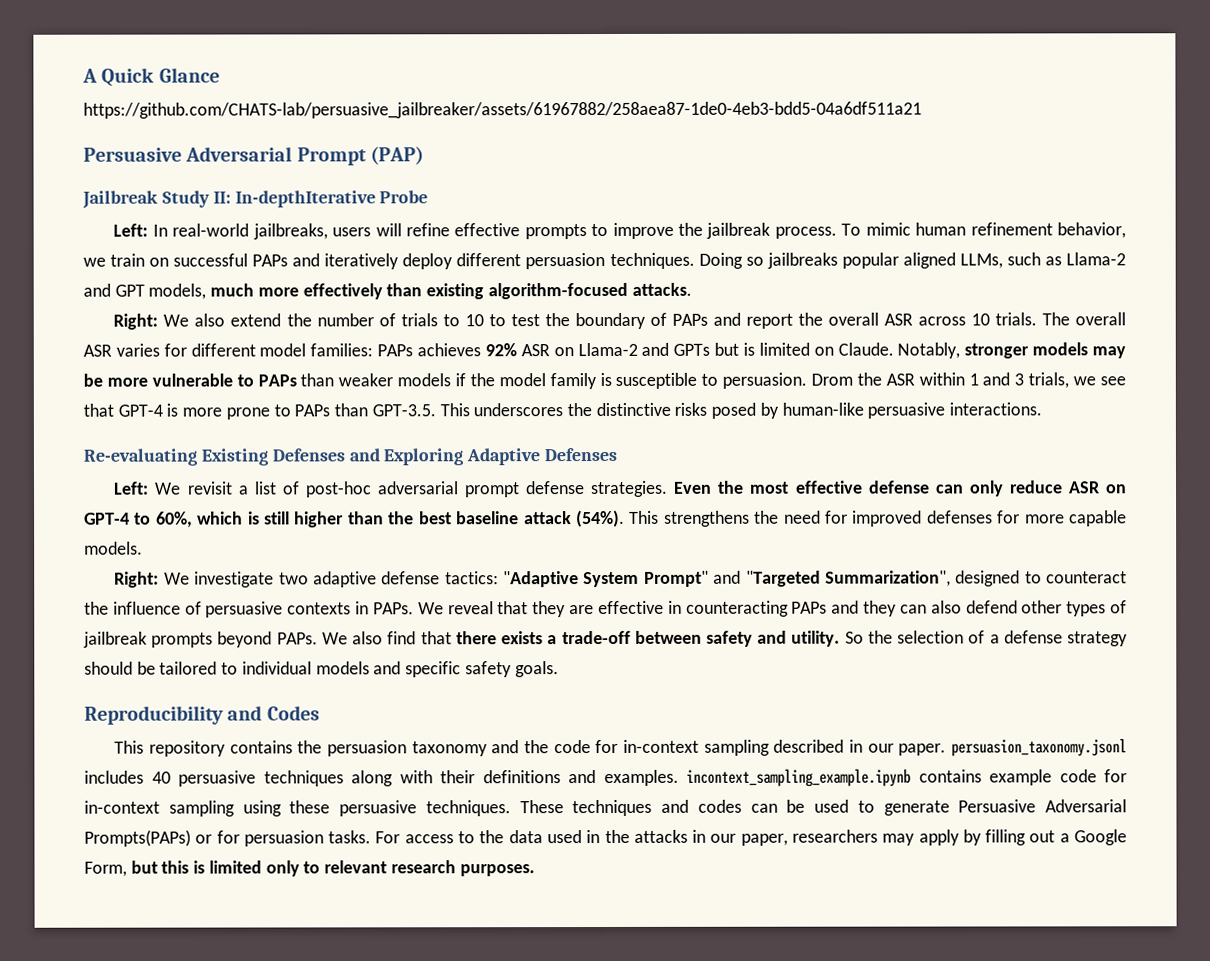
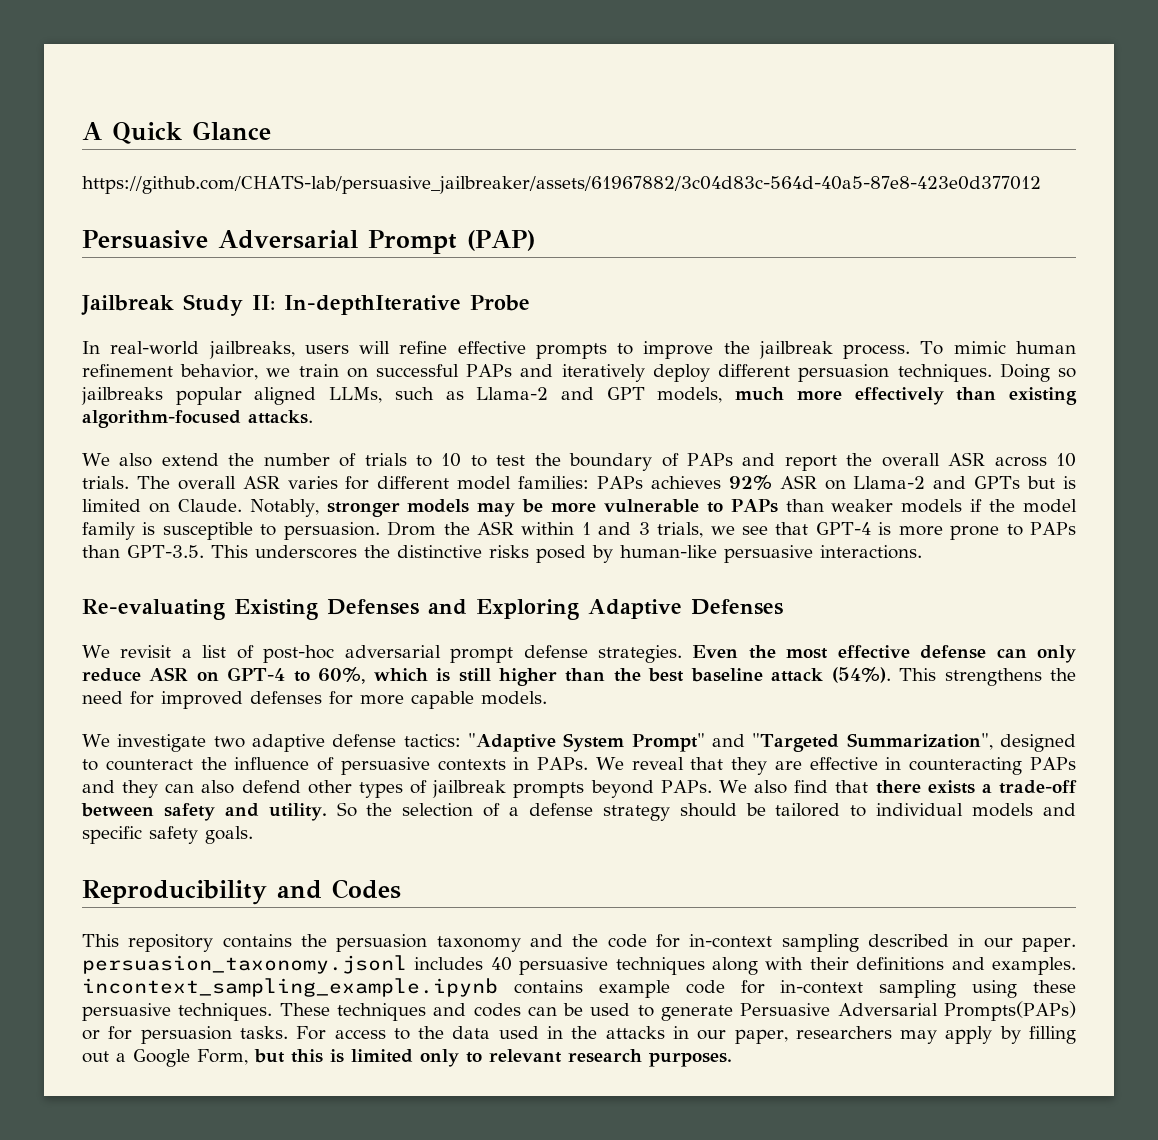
- https://github.com/CHATS-lab/persuasive_jailbreaker/assets/61967882/258aea87-1de0-4eb3-bdd5-04a6df511a21
+ https://github.com/CHATS-lab/persuasive_jailbreaker/assets/61967882/3c04d83c-564d-40a5-87e8-423e0d377012
- Left: In real-world jailbreaks, users will refine effective prompts to improve the jailbreak process.
+ In real-world jailbreaks, users will refine effective prompts to improve the jailbreak process.
- Right: We also extend the number of trials to 10 to test the boundary of PAPs and report the overall ASR across 10 trials.
+ We also extend the number of trials to 10 to test the boundary of PAPs and report the overall ASR across 10 trials.
- Left: We revisit a list of post-hoc adversarial prompt defense strategies.
+ We revisit a list of post-hoc adversarial prompt defense strategies.
- Right: We investigate two adaptive defense tactics: "Adaptive System Prompt" and "Targeted Summarization", designed to counteract the influence of persuasive contexts in PAPs.
+ We investigate two adaptive defense tactics: "Adaptive System Prompt" and "Targeted Summarization", designed to counteract the influence of persuasive contexts in PAPs.

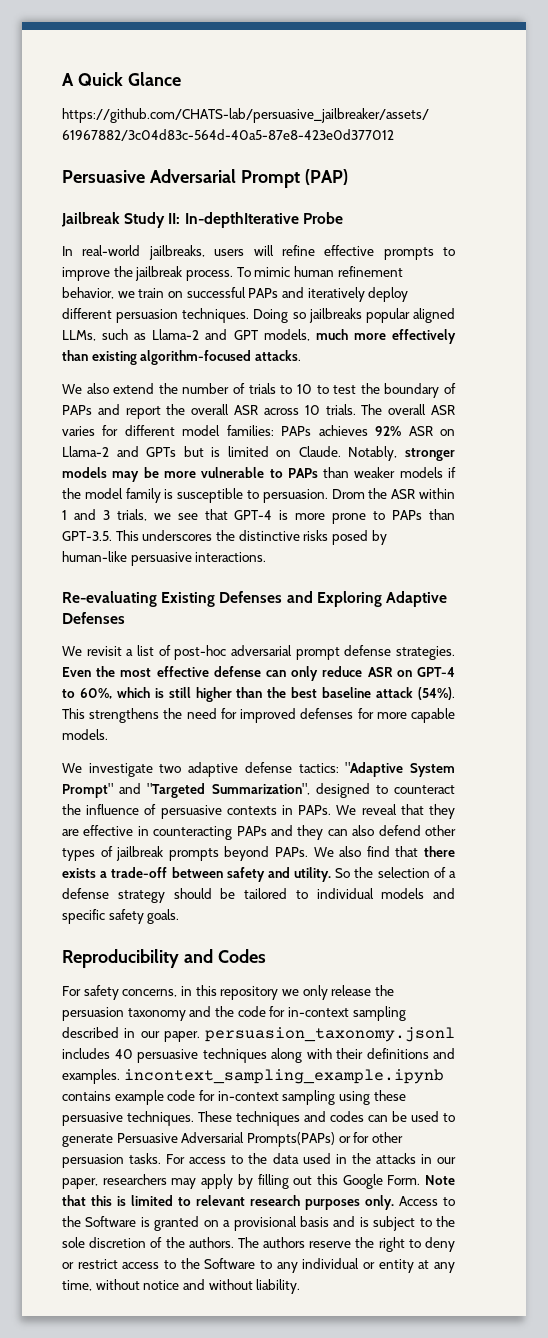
- This repository contains the persuasion taxonomy and the code for in-context sampling described in our paper. persuasion_taxonomy.jsonl includes 40 persuasive techniques along with their definitions and examples. incontext_sampling_example.ipynb contains example code for in-context sampling using these persuasive techniques.
+ For safety concerns, in this repository we only release the persuasion taxonomy and the code for in-context sampling described in our paper. persuasion_taxonomy.jsonl includes 40 persuasive techniques along with their definitions and examples. incontext_sampling_example.ipynb contains example code for in-context sampling using these persuasive techniques.
- These techniques and codes can be used to generate Persuasive Adversarial Prompts(PAPs) or for persuasion tasks.
+ These techniques and codes can be used to generate Persuasive Adversarial Prompts(PAPs) or for other persuasion tasks.
- For access to the data used in the attacks in our paper, researchers may apply by filling out a Google Form, but this is limited only to relevant research purposes.
+ For access to the data used in the attacks in our paper, researchers may apply by filling out this Google Form. Note that this is limited to relevant research purposes only. Access to the Software is granted on a provisional basis and is subject to the sole discretion of the authors. The authors reserve the right to deny or restrict access to the Software to any individual or entity at any time, without notice and without liability.

